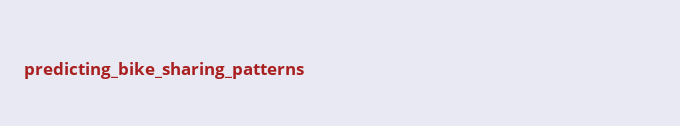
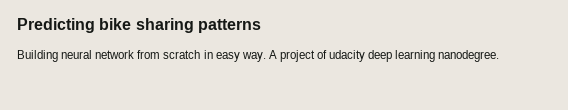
- predicting_bike_sharing_patterns
+ Predicting bike sharing patterns
+ Building neural network from scratch in easy way. A project of udacity deep learning nanodegree.

